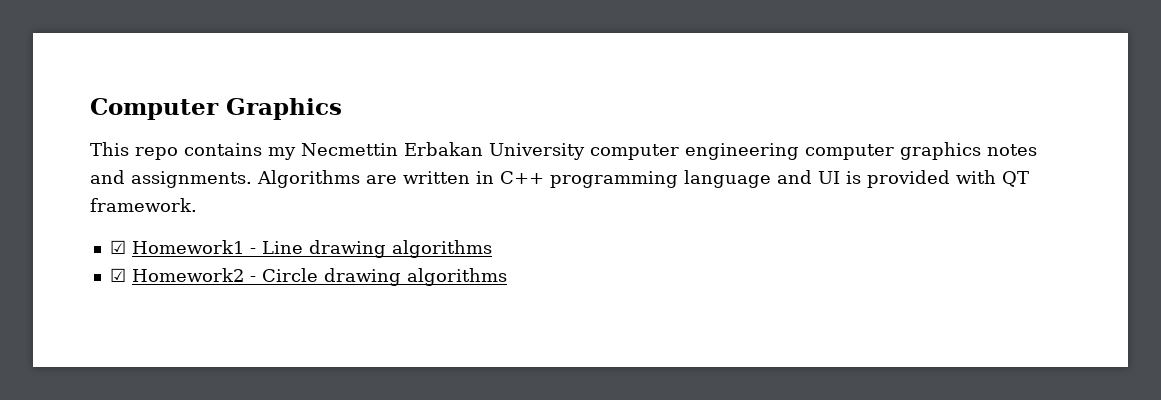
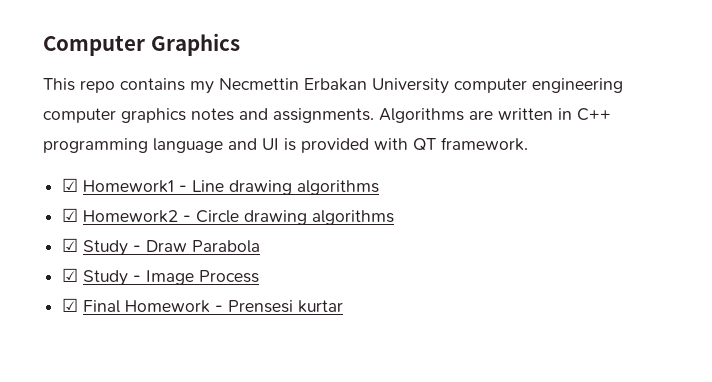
+ ☑ Study - Draw Parabola
+ ☑ Study - Image Process
+ ☑ Final Homework - Prensesi kurtar

